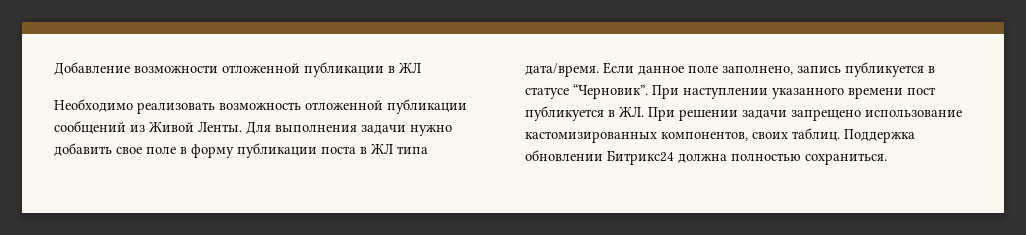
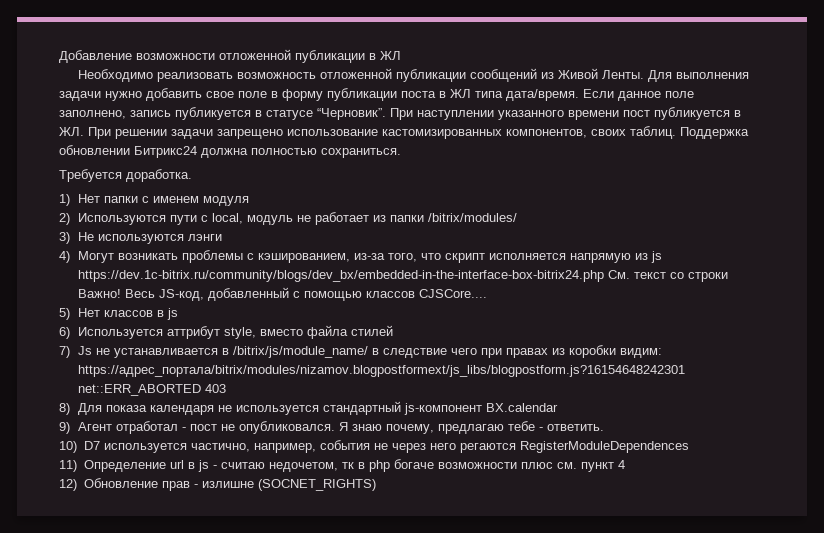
+ Требуется доработка.
+ 1) Нет папки с именем модуля
+ 2) Используются пути с local, модуль не работает из папки /bitrix/modules/
+ 3) Не используются лэнги
+ 4) Могут возникать проблемы с кэшированием, из-за того, что скрипт исполняется напрямую из js https://dev.1c-bitrix.ru/community/blogs/dev_bx/embedded-in-the-interface-box-bitrix24.php См. текст со строки Важно! Весь JS-код, добавленный с помощью классов CJSCore....
+ 5) Нет классов в js
+ 6) Используется аттрибут style, вместо файла стилей
+ 7) Js не устанавливается в /bitrix/js/module_name/ в следствие чего при правах из коробки видим: https://адрес_портала/bitrix/modules/nizamov.blogpostformext/js_libs/blogpostform.js?16154648242301 net::ERR_ABORTED 403
+ 8) Для показа календаря не используется стандартный js-компонент BX.calendar
+ 9) Агент отработал - пост не опубликовался. Я знаю почему, предлагаю тебе - ответить.
+ 10) D7 используется частично, например, события не через него регаются RegisterModuleDependences
+ 11) Определение url в js - считаю недочетом, тк в php богаче возможности плюс см. пункт 4
+ 12) Обновление прав - излишне (SOCNET_RIGHTS)

